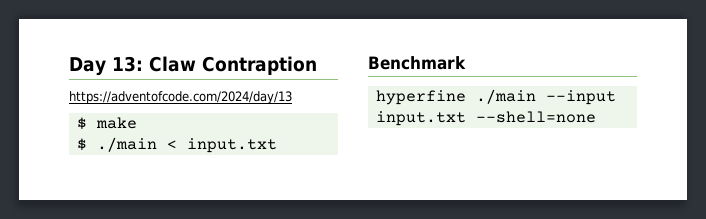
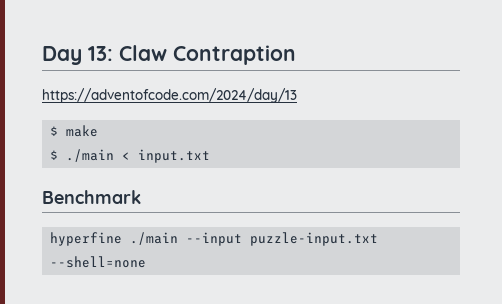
- hyperfine ./main --input input.txt --shell=none
+ hyperfine ./main --input puzzle-input.txt --shell=none

